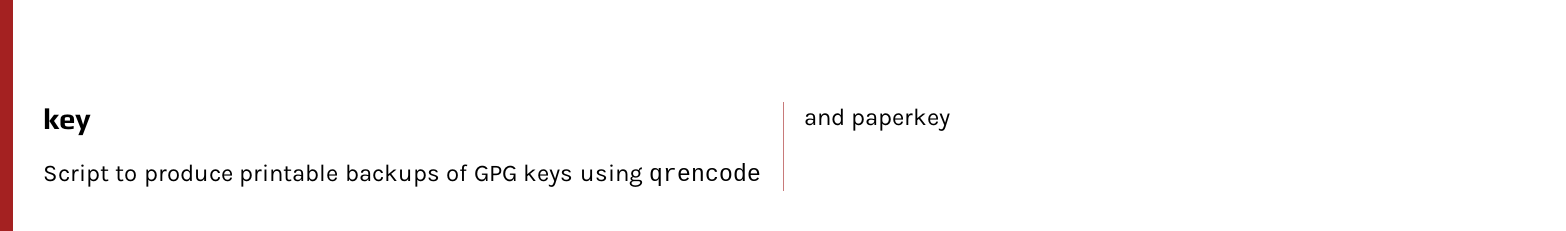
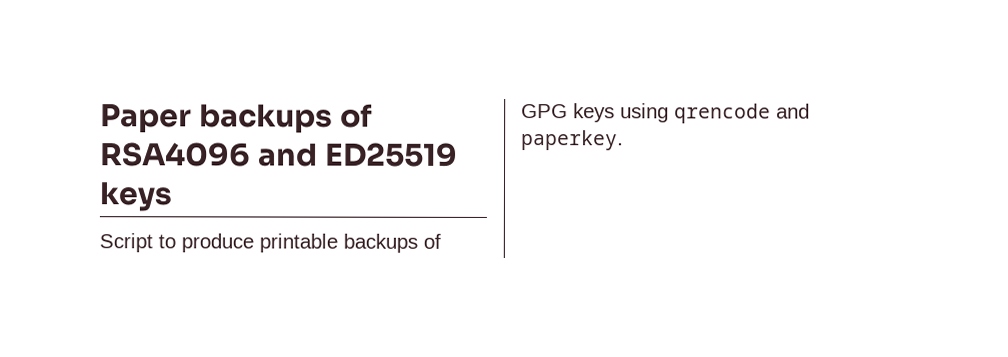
- key
+ Paper backups of RSA4096 and ED25519 keys
- Script to produce printable backups of GPG keys using qrencode and paperkey
+ Script to produce printable backups of GPG keys using qrencode and paperkey.

